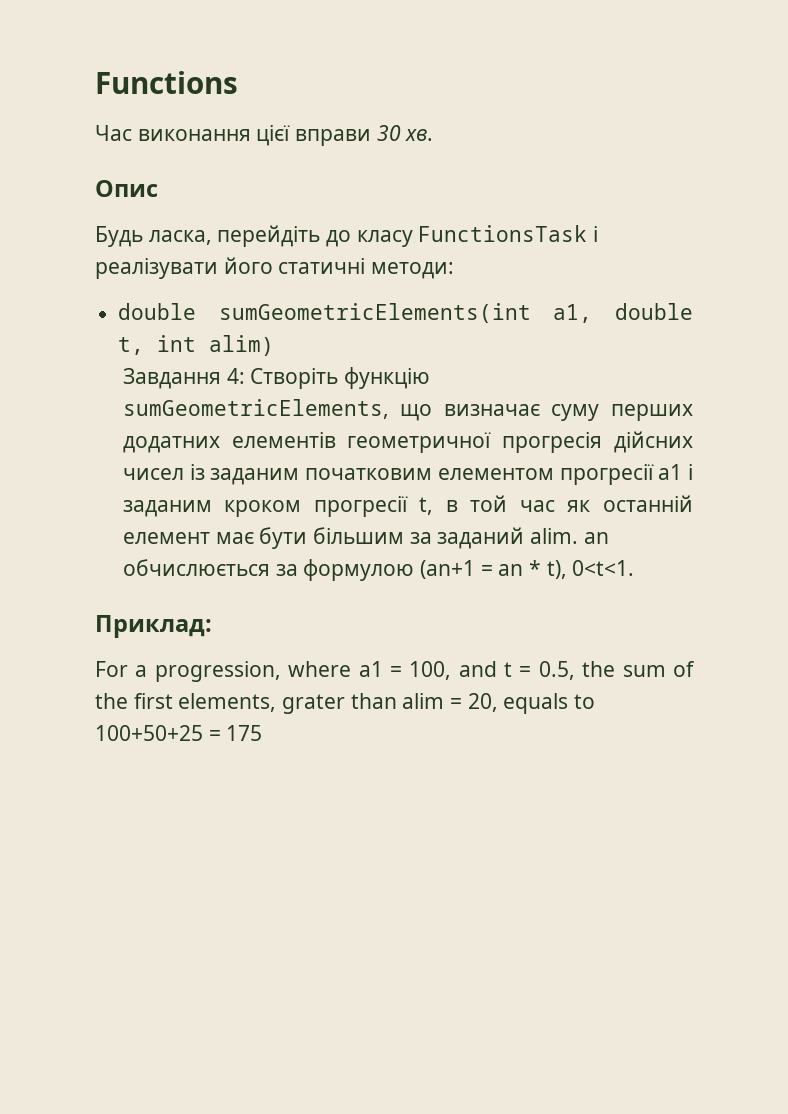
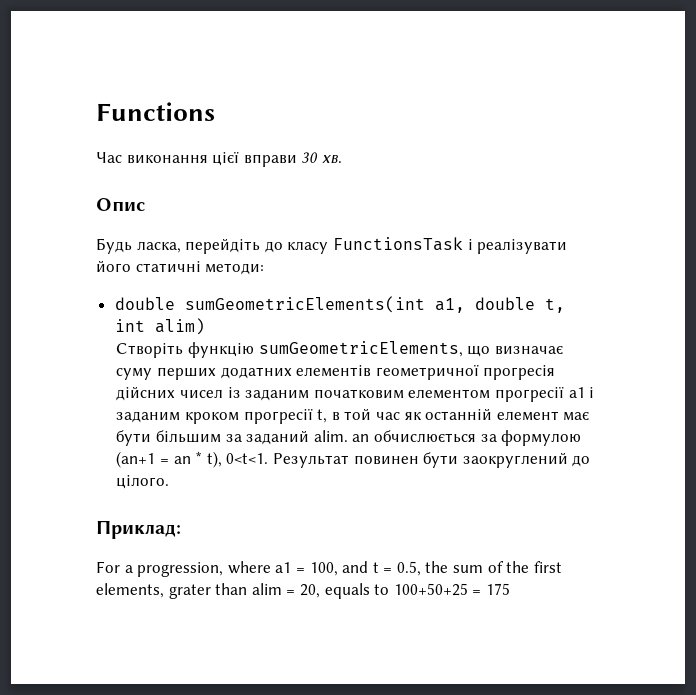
- Завдання 4: Створіть функцію sumGeometricElements, що визначає суму перших додатних елементів геометричної прогресія дійсних чисел із заданим початковим елементом прогресії a1 і заданим кроком прогресії t, в той час як останній елемент має бути більшим за заданий alim. an обчислюється за формулою (an+1 = an * t), 0<t<1.
+ Створіть функцію sumGeometricElements, що визначає суму перших додатних елементів геометричної прогресія дійсних чисел із заданим початковим елементом прогресії a1 і заданим кроком прогресії t, в той час як останній елемент має бути більшим за заданий alim. an обчислюється за формулою (an+1 = an * t), 0<t<1. Результат повинен бути заокруглений до цілого.

